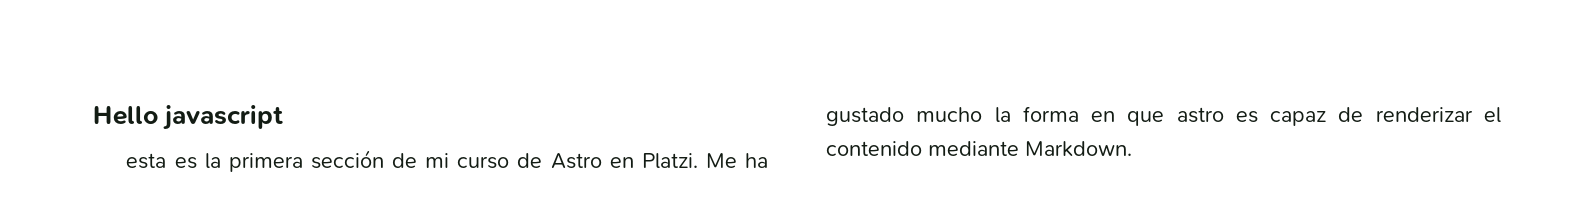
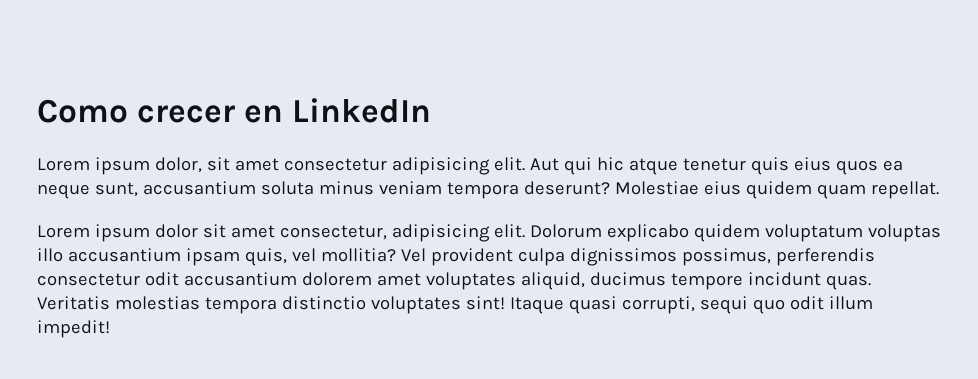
- Hello javascript
- esta es la primera sección de mi curso de Astro en Platzi. Me ha gustado mucho la forma en que astro es capaz de renderizar el contenido mediante Markdown.
+ Como crecer en LinkedIn
+ Lorem ipsum dolor, sit amet consectetur adipisicing elit. Aut qui hic atque tenetur quis eius quos ea neque sunt, accusantium soluta minus veniam tempora deserunt? Molestiae eius quidem quam repellat.
+ Lorem ipsum dolor sit amet consectetur, adipisicing elit. Dolorum explicabo quidem voluptatum voluptas illo accusantium ipsam quis, vel mollitia? Vel provident culpa dignissimos possimus, perferendis consectetur odit accusantium dolorem amet voluptates aliquid, ducimus tempore incidunt quas. Veritatis molestias tempora distinctio voluptates sint! Itaque quasi corrupti, sequi quo odit illum impedit!

